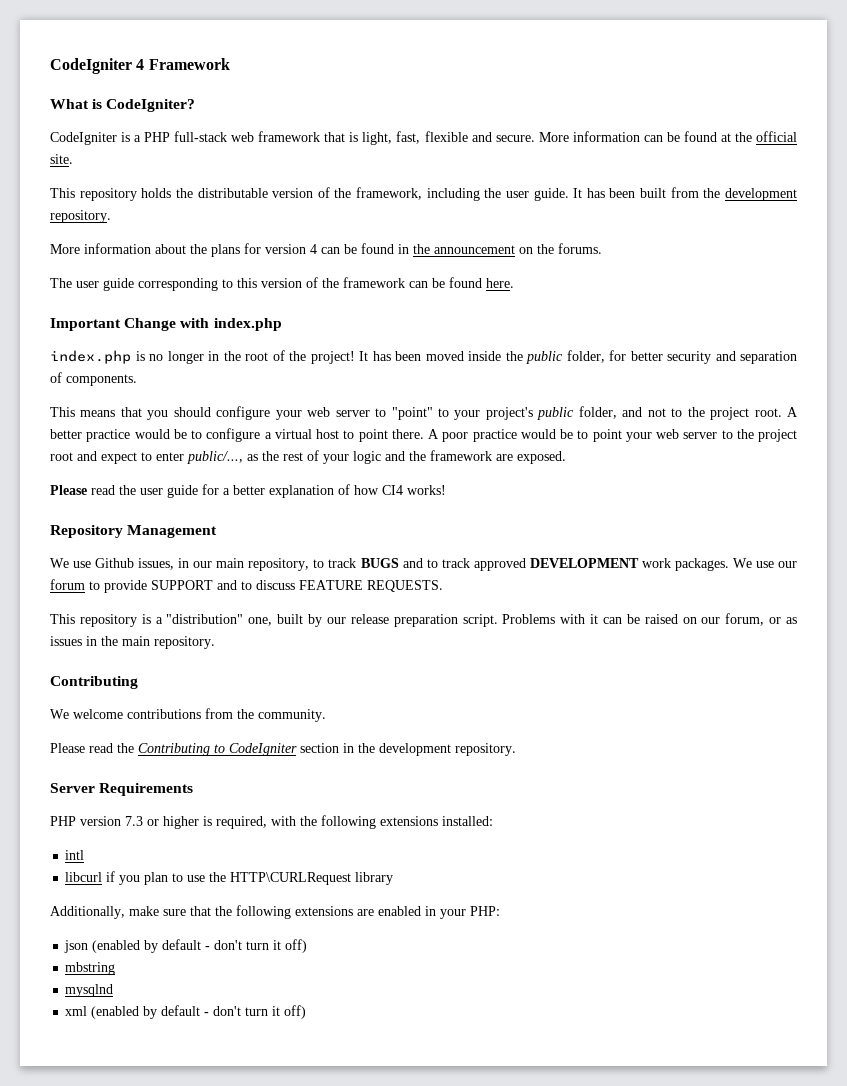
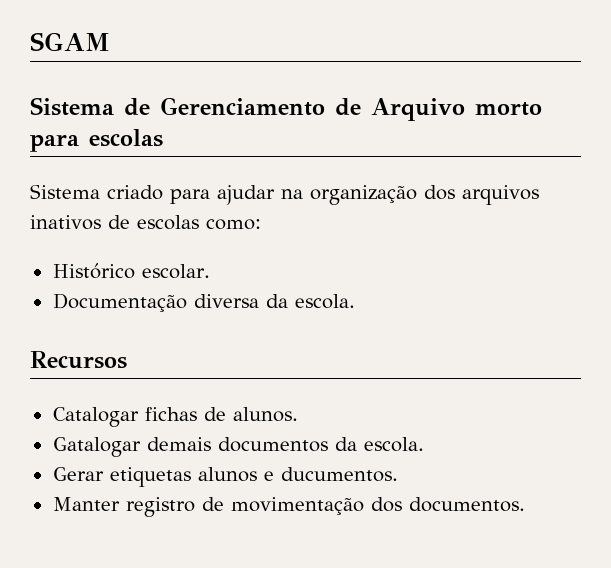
- CodeIgniter 4 Framework
- What is CodeIgniter?
- CodeIgniter is a PHP full-stack web framework that is light, fast, flexible and secure. More information can be found at the official site.
- This repository holds the distributable version of the framework, including the user guide. It has been built from the development repository.
- More information about the plans for version 4 can be found in the announcement on the forums.
- The user guide corresponding to this version of the framework can be found here.
- Important Change with index.php
- index.php is no longer in the root of the project! It has been moved inside the public folder, for better security and separation of components.
- This means that you should configure your web server to "point" to your project's public folder, and not to the project root. A better practice would be to configure a virtual host to point there. A poor practice would be to point your web server to the project root and expect to enter public/..., as the rest of your logic and the framework are exposed.
- Please read the user guide for a better explanation of how CI4 works!
- Repository Management
- We use Github issues, in our main repository, to track BUGS and to track approved DEVELOPMENT work packages. We use our forum to provide SUPPORT and to discuss FEATURE REQUESTS.
- This repository is a "distribution" one, built by our release preparation script. Problems with it can be raised on our forum, or as issues in the main repository.
- Contributing
- We welcome contributions from the community.
- Please read the Contributing to CodeIgniter section in the development repository.
- Server Requirements
- PHP version 7.3 or higher is required, with the following extensions installed:
- intl
- libcurl if you plan to use the HTTP\CURLRequest library
- Additionally, make sure that the following extensions are enabled in your PHP:
- json (enabled by default - don't turn it off)
- mbstring
- mysqlnd
- xml (enabled by default - don't turn it off)
+ SGAM
+ Sistema de Gerenciamento de Arquivo morto para escolas
+ Sistema criado para ajudar na organização dos arquivos inativos de escolas como:
+ Histórico escolar.
+ Documentação diversa da escola.
+ Recursos
+ Catalogar fichas de alunos.
+ Gatalogar demais documentos da escola.
+ Gerar etiquetas alunos e ducumentos.
+ Manter registro de movimentação dos documentos.

